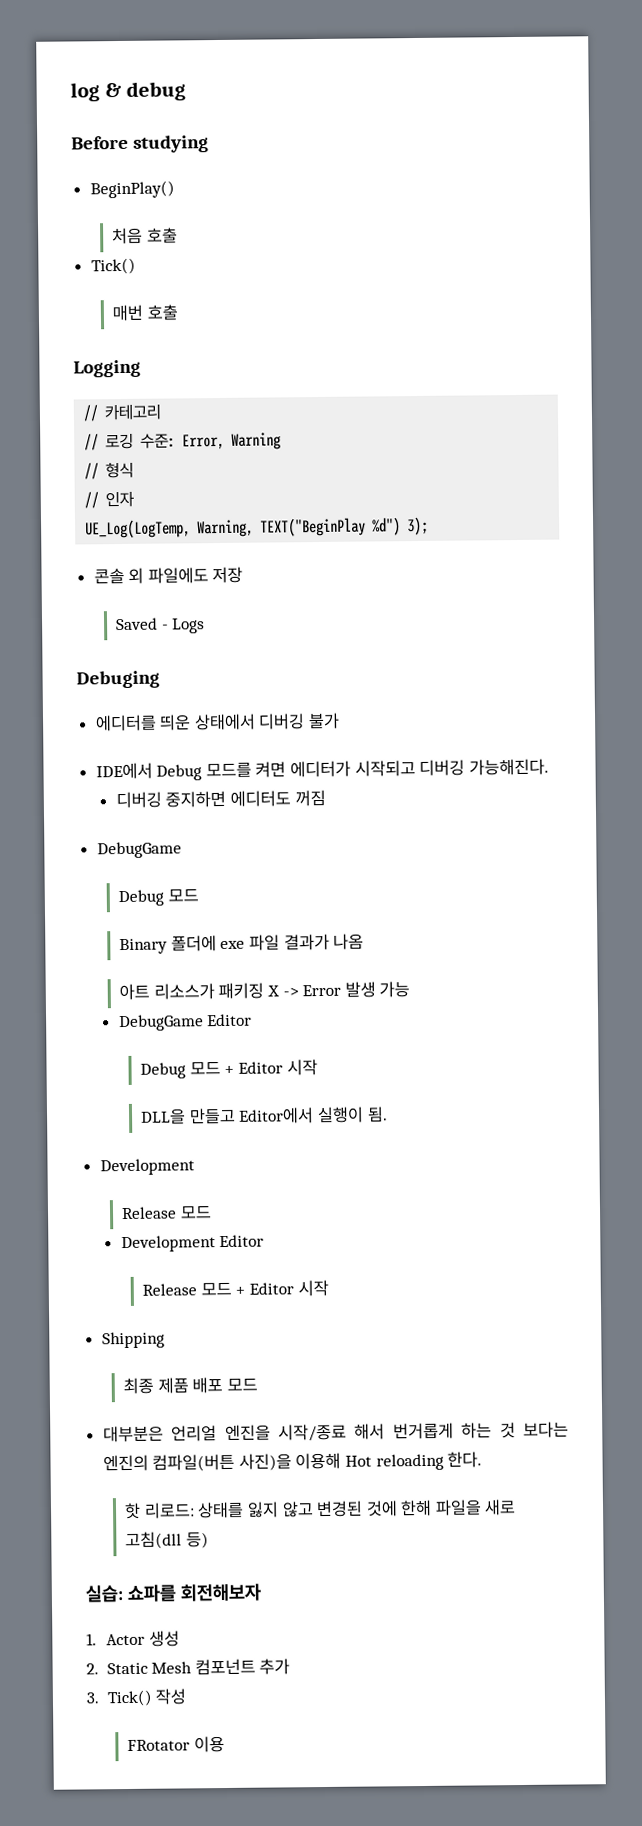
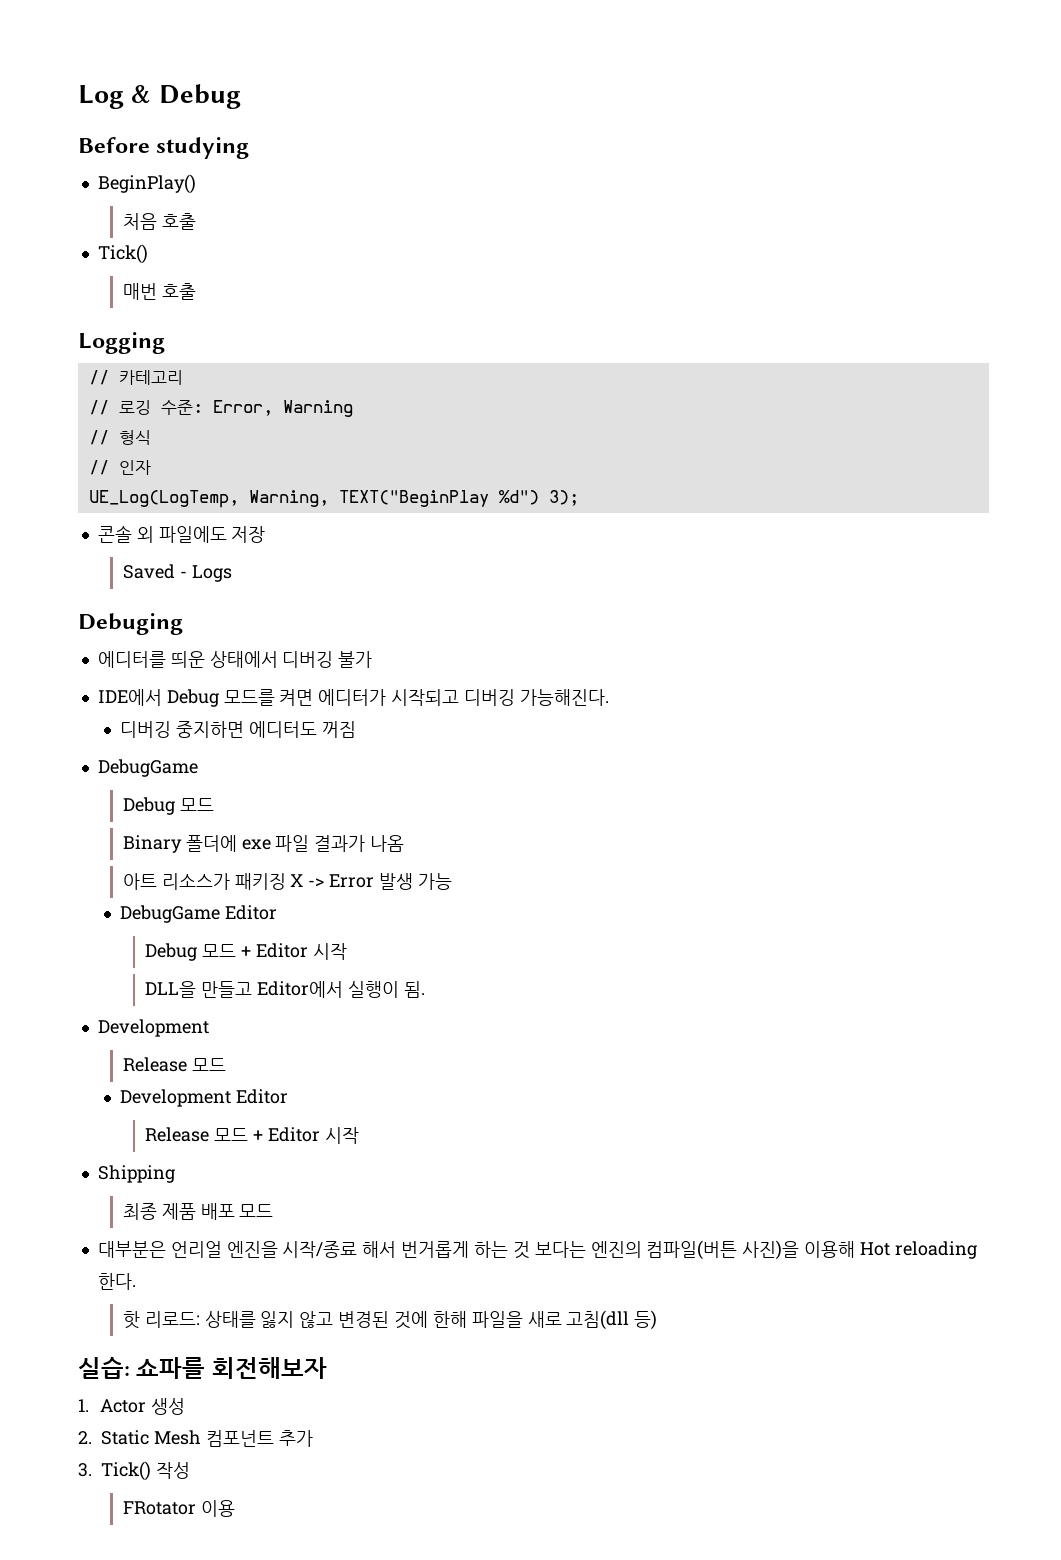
- log & debug
+ Log & Debug

